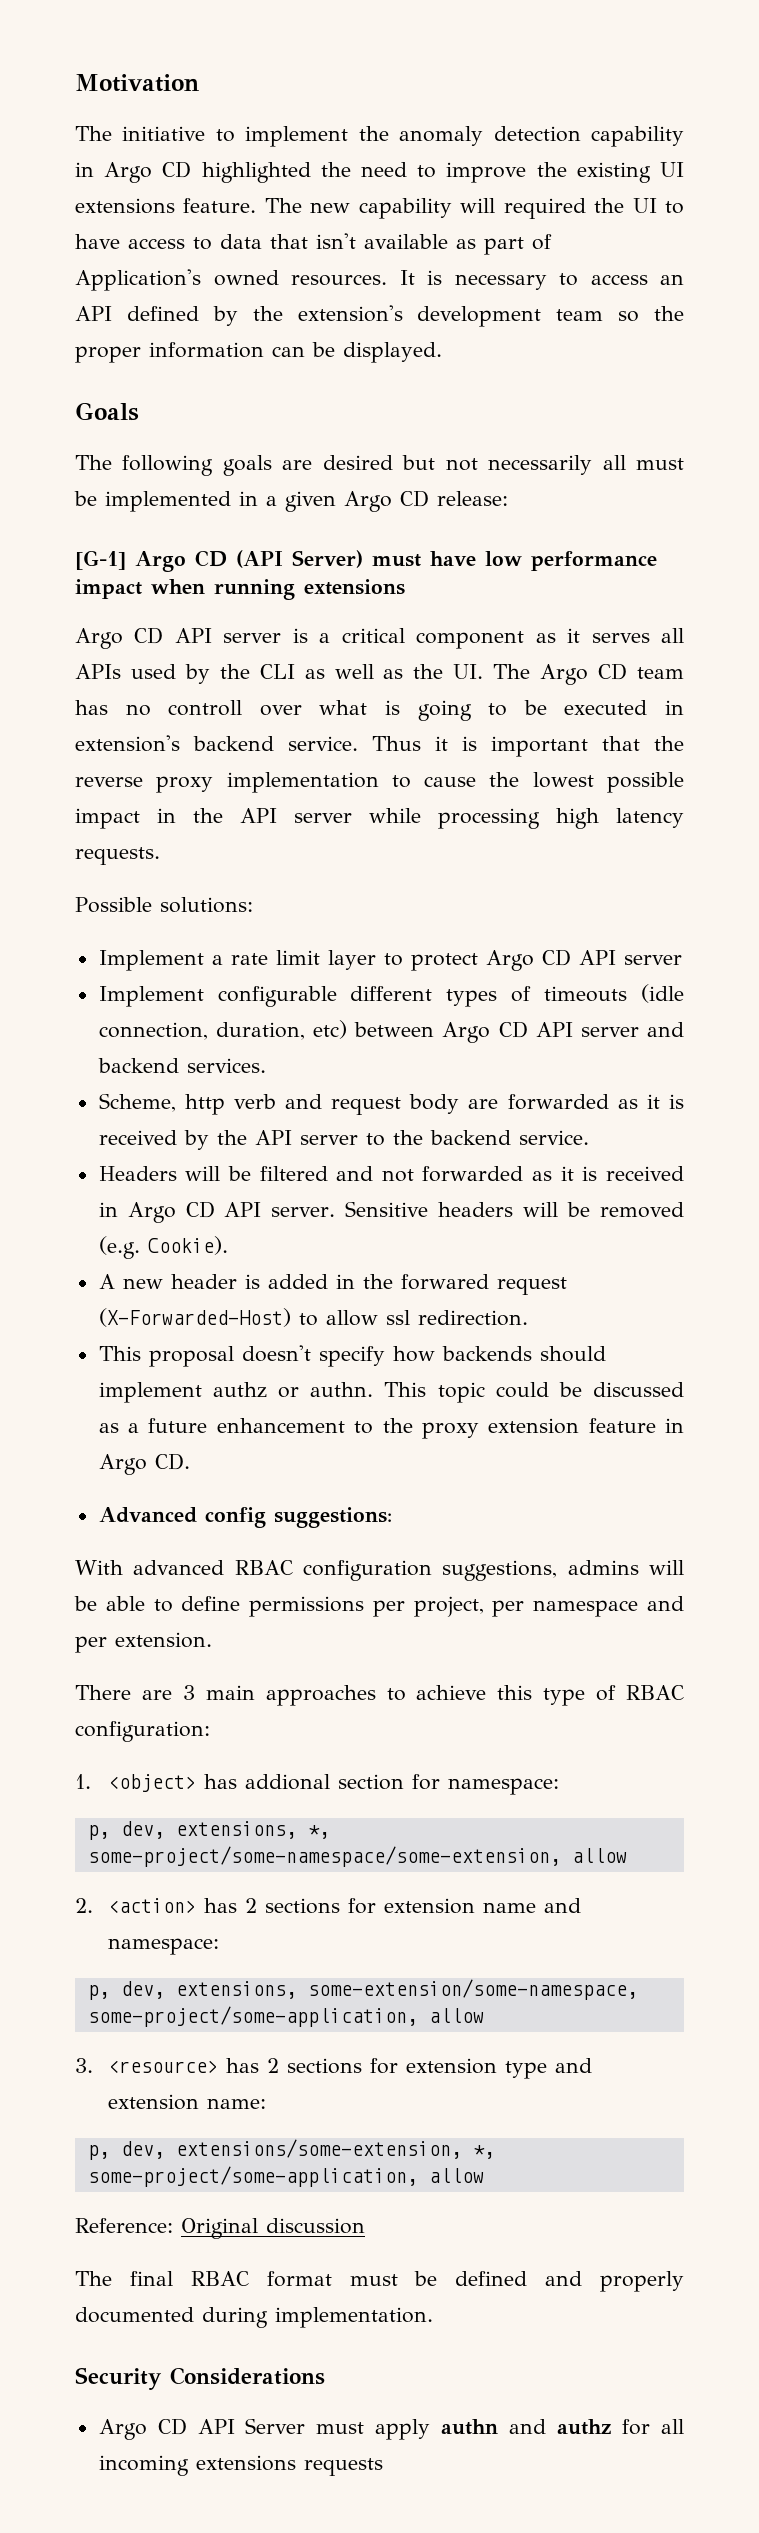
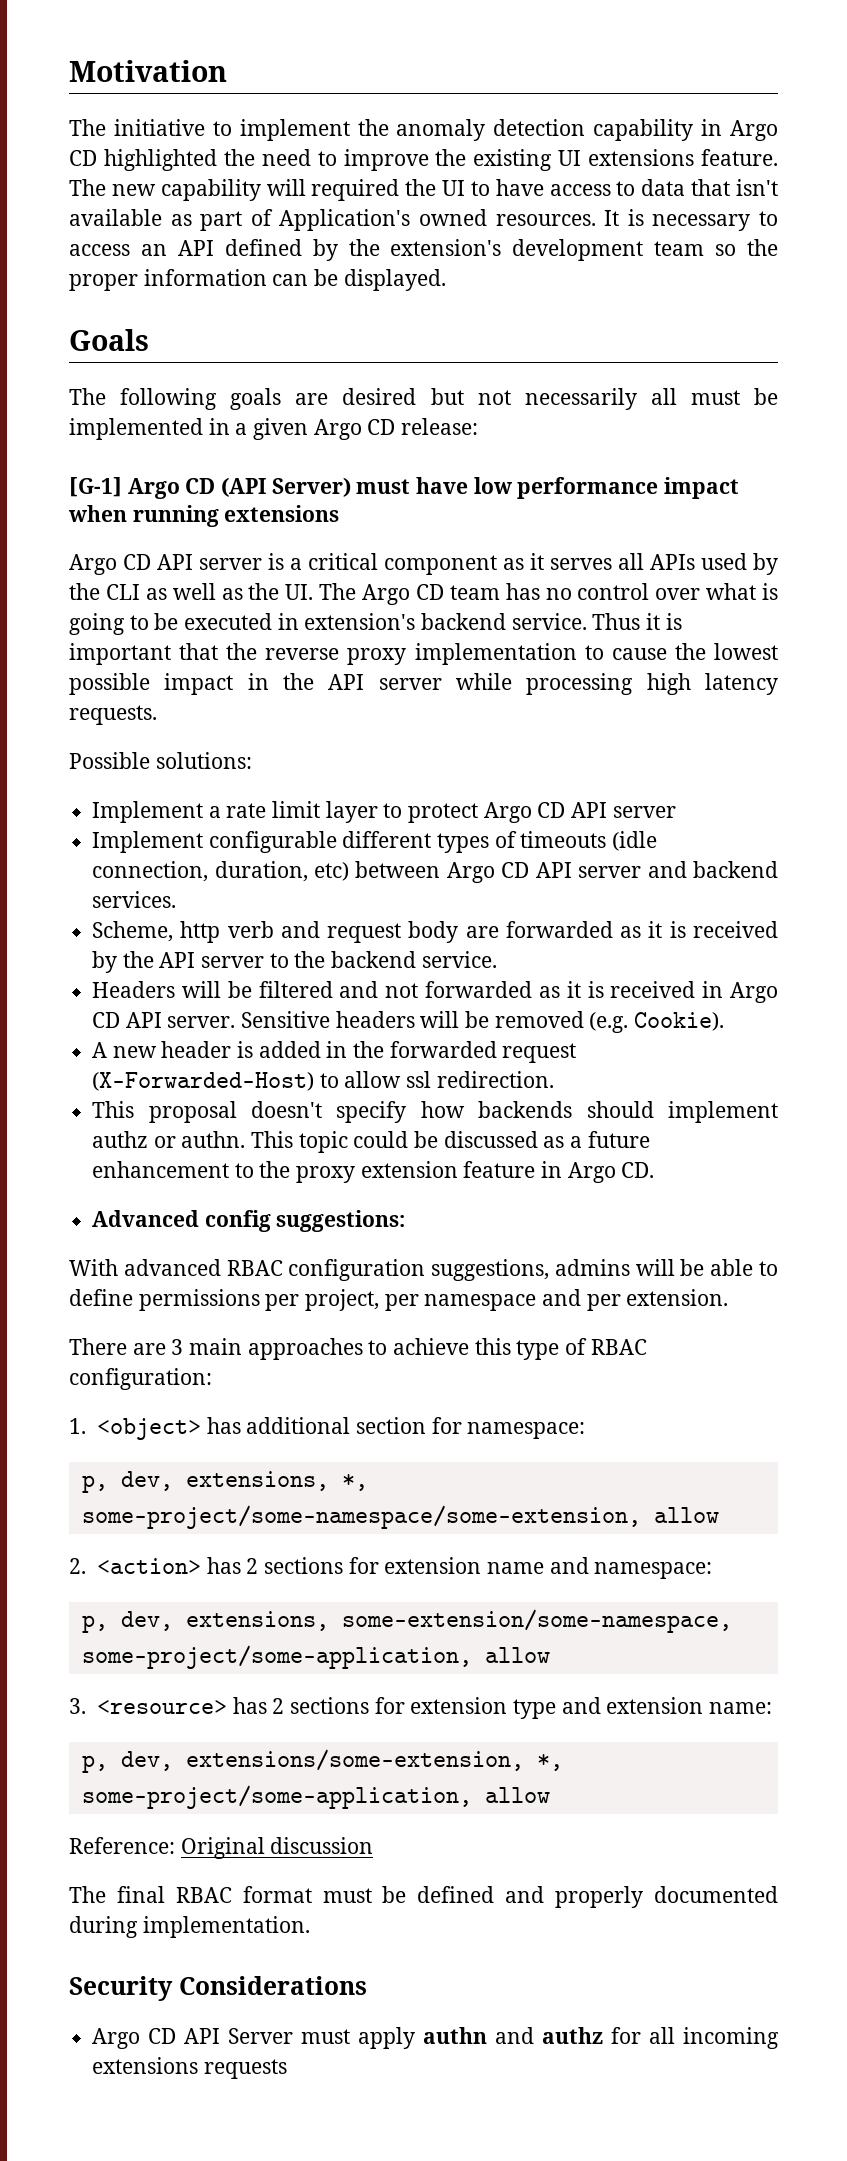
- Argo CD API server is a critical component as it serves all APIs used by the CLI as well as the UI. The Argo CD team has no controll over what is going to be executed in extension's backend service.
+ Argo CD API server is a critical component as it serves all APIs used by the CLI as well as the UI. The Argo CD team has no control over what is going to be executed in extension's backend service.
- A new header is added in the forwared request (X-Forwarded-Host) to allow ssl redirection.
+ A new header is added in the forwarded request (X-Forwarded-Host) to allow ssl redirection.
- 1. <object> has addional section for namespace:
+ 1. <object> has additional section for namespace:

